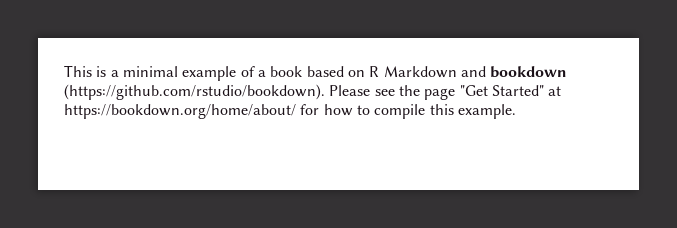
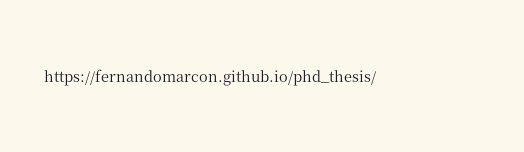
- This is a minimal example of a book based on R Markdown and bookdown (https://github.com/rstudio/bookdown). Please see the page "Get Started" at https://bookdown.org/home/about/ for how to compile this example.
+ https://fernandomarcon.github.io/phd_thesis/

